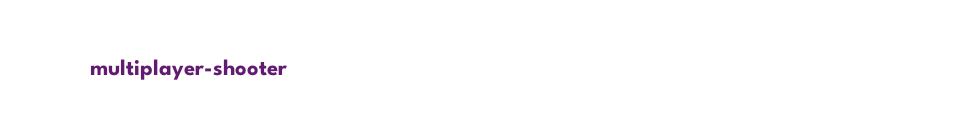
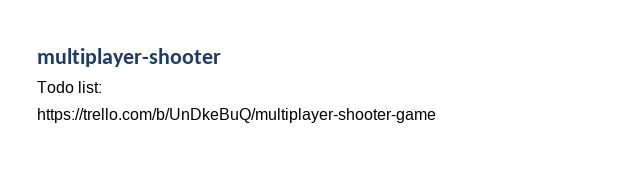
+ Todo list:
+ https://trello.com/b/UnDkeBuQ/multiplayer-shooter-game

